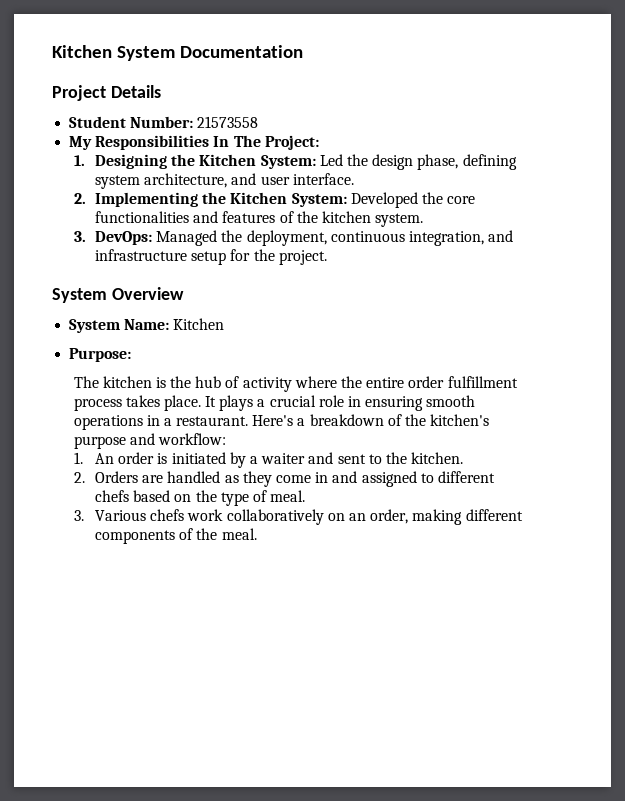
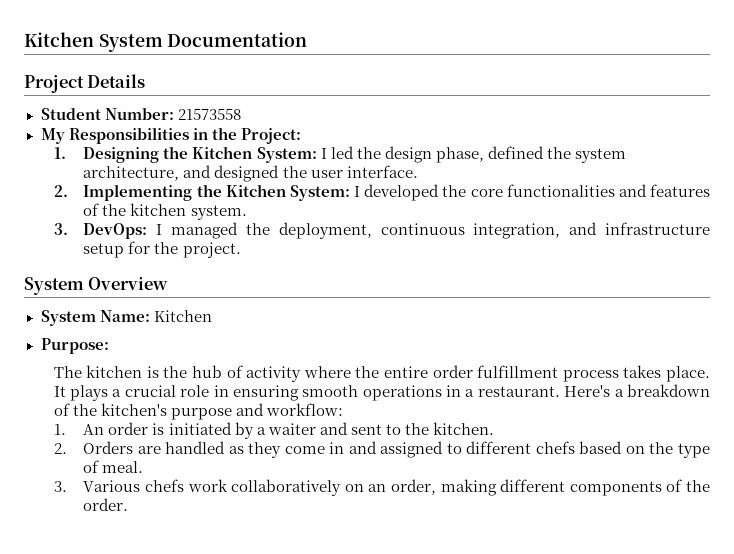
- My Responsibilities In The Project:
+ My Responsibilities in the Project:
- 1. Designing the Kitchen System: Led the design phase, defining system architecture, and user interface.
+ 1. Designing the Kitchen System: I led the design phase, defined the system architecture, and designed the user interface.
- 2. Implementing the Kitchen System: Developed the core functionalities and features of the kitchen system.
+ 2. Implementing the Kitchen System: I developed the core functionalities and features of the kitchen system.
- 3. DevOps: Managed the deployment, continuous integration, and infrastructure setup for the project.
+ 3. DevOps: I managed the deployment, continuous integration, and infrastructure setup for the project.
- 3. Various chefs work collaboratively on an order, making different components of the meal.
+ 3. Various chefs work collaboratively on an order, making different components of the order.

